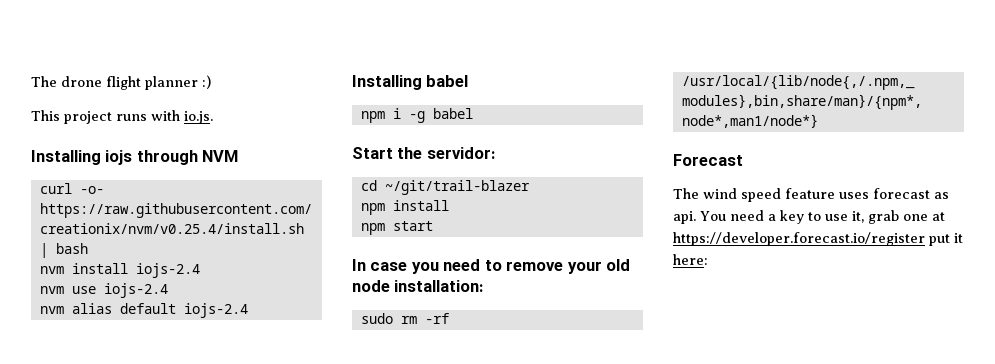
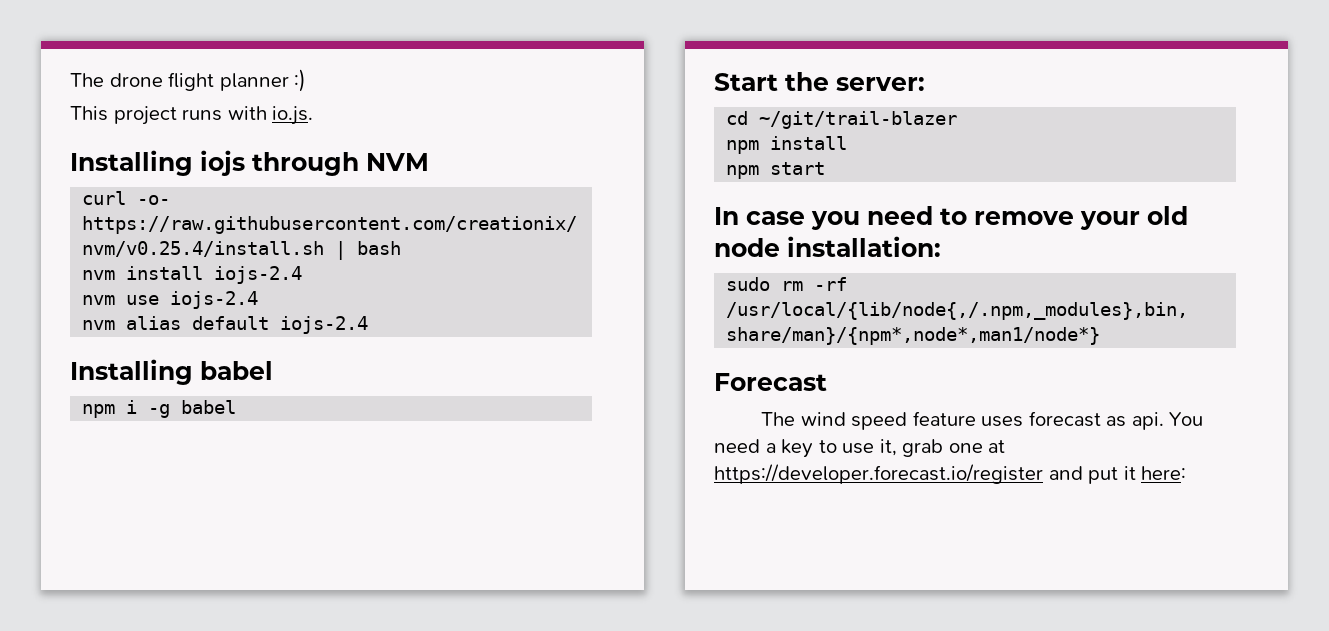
- Start the servidor:
+ Start the server:
- You need a key to use it, grab one at https://developer.forecast.io/register put it here:
+ You need a key to use it, grab one at https://developer.forecast.io/register and put it here:

